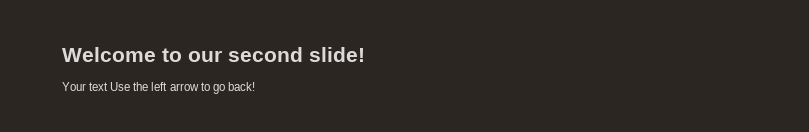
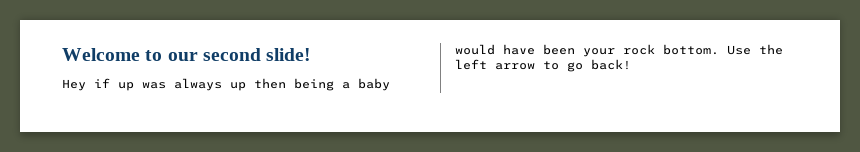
- Your text Use the left arrow to go back!
+ Hey if up was always up then being a baby would have been your rock bottom. Use the left arrow to go back!

